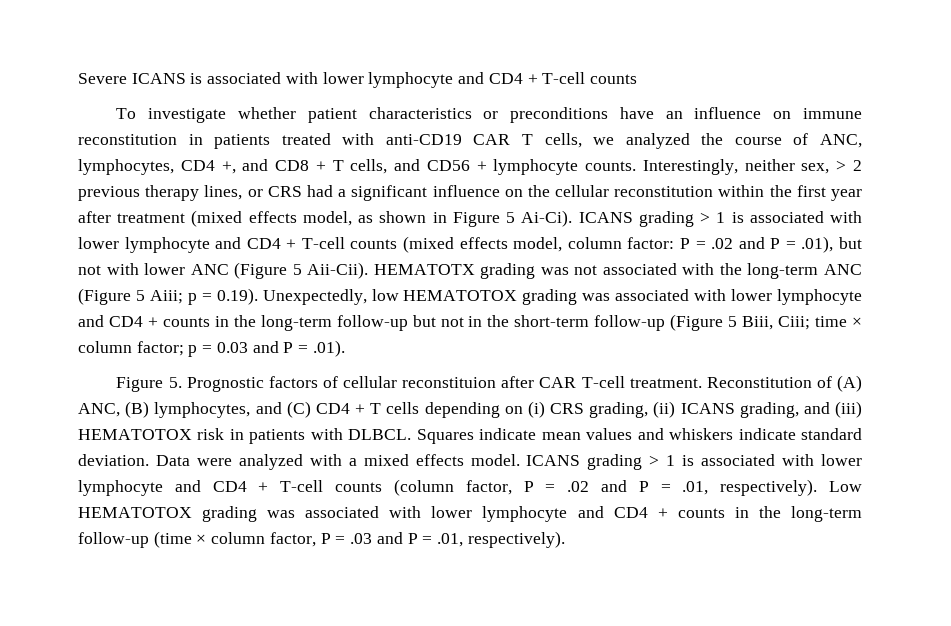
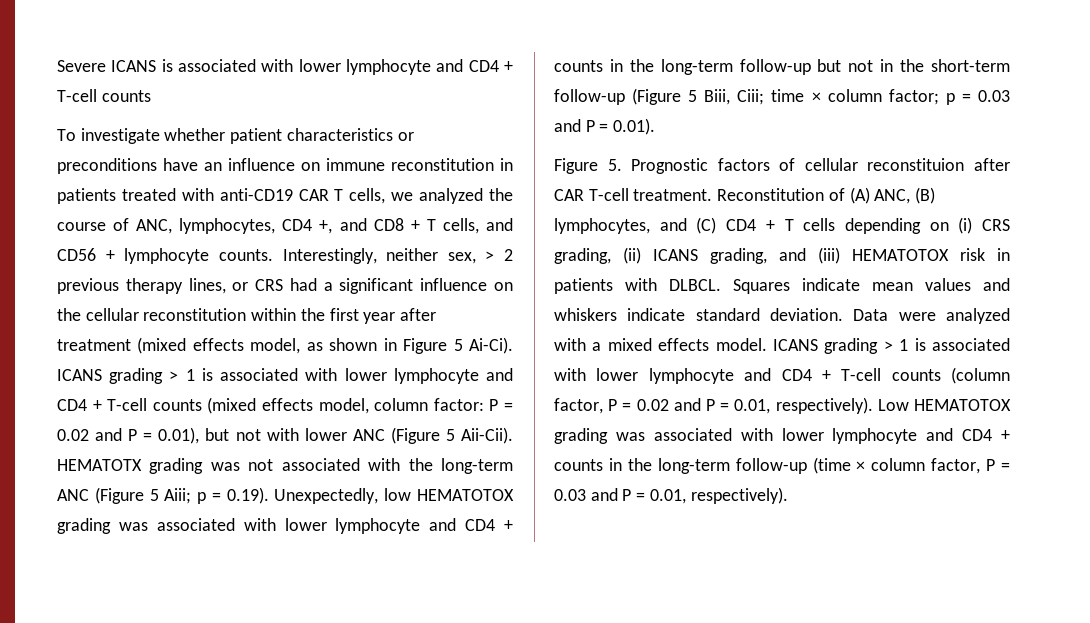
- ICANS grading > 1 is associated with lower lymphocyte and CD4 + T-cell counts (mixed effects model, column factor: P = .02 and P = .01), but not with lower ANC (Figure 5 Aii-Cii).
+ ICANS grading > 1 is associated with lower lymphocyte and CD4 + T-cell counts (mixed effects model, column factor: P = 0.02 and P = 0.01), but not with lower ANC (Figure 5 Aii-Cii).
- HEMATOTX grading was not associated with the long-term ANC (Figure 5 Aiii; p = 0.19). Unexpectedly, low HEMATOTOX grading was associated with lower lymphocyte and CD4 + counts in the long-term follow-up but not in the short-term follow-up (Figure 5 Biii, Ciii; time × column factor; p = 0.03 and P = .01).
+ HEMATOTX grading was not associated with the long-term ANC (Figure 5 Aiii; p = 0.19). Unexpectedly, low HEMATOTOX grading was associated with lower lymphocyte and CD4 + counts in the long-term follow-up but not in the short-term follow-up (Figure 5 Biii, Ciii; time × column factor; p = 0.03 and P = 0.01).
- ICANS grading > 1 is associated with lower lymphocyte and CD4 + T-cell counts (column factor, P = .02 and P = .01, respectively).
+ ICANS grading > 1 is associated with lower lymphocyte and CD4 + T-cell counts (column factor, P = 0.02 and P = 0.01, respectively).
- Low HEMATOTOX grading was associated with lower lymphocyte and CD4 + counts in the long-term follow-up (time × column factor, P = .03 and P = .01, respectively).
+ Low HEMATOTOX grading was associated with lower lymphocyte and CD4 + counts in the long-term follow-up (time × column factor, P = 0.03 and P = 0.01, respectively).

